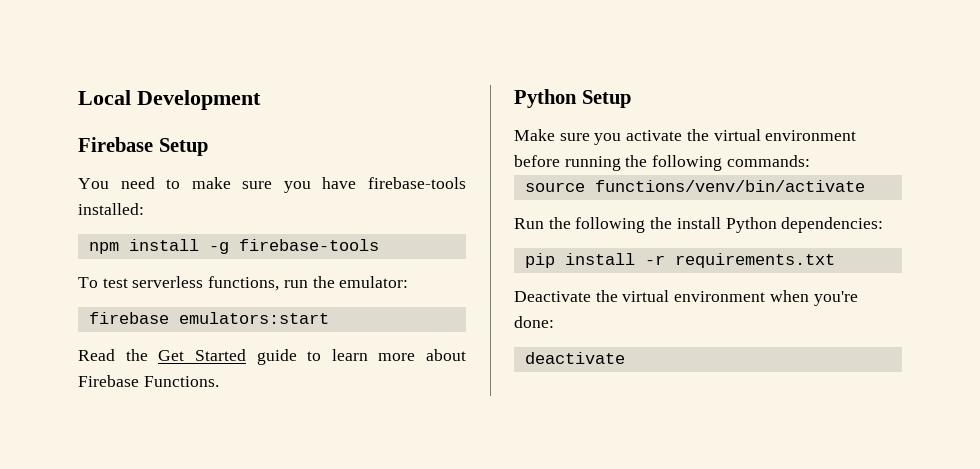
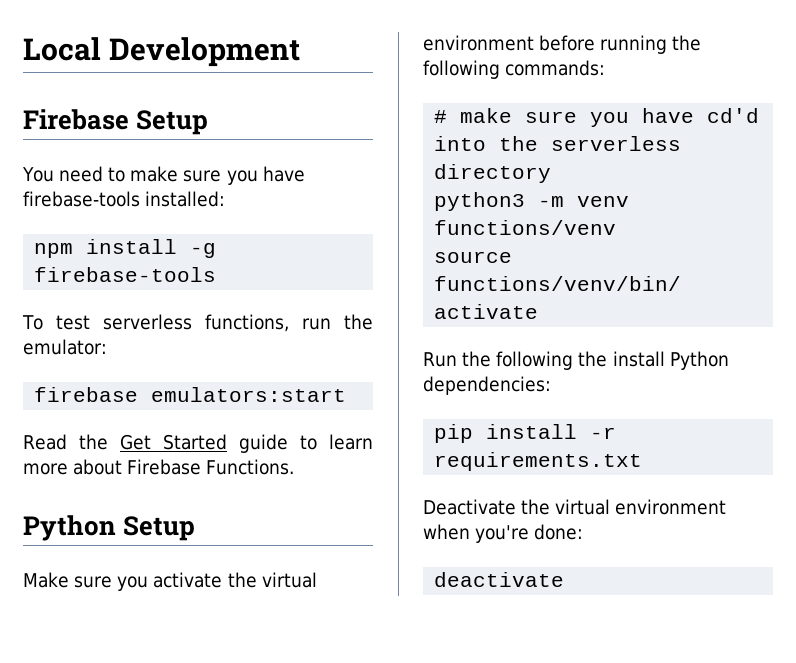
+ # make sure you have cd'd into the serverless directory
+ python3 -m venv functions/venv

